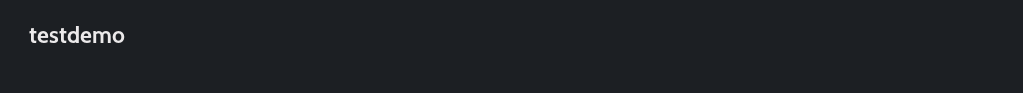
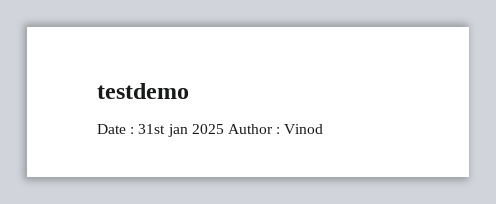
+ Date : 31st jan 2025 Author : Vinod

